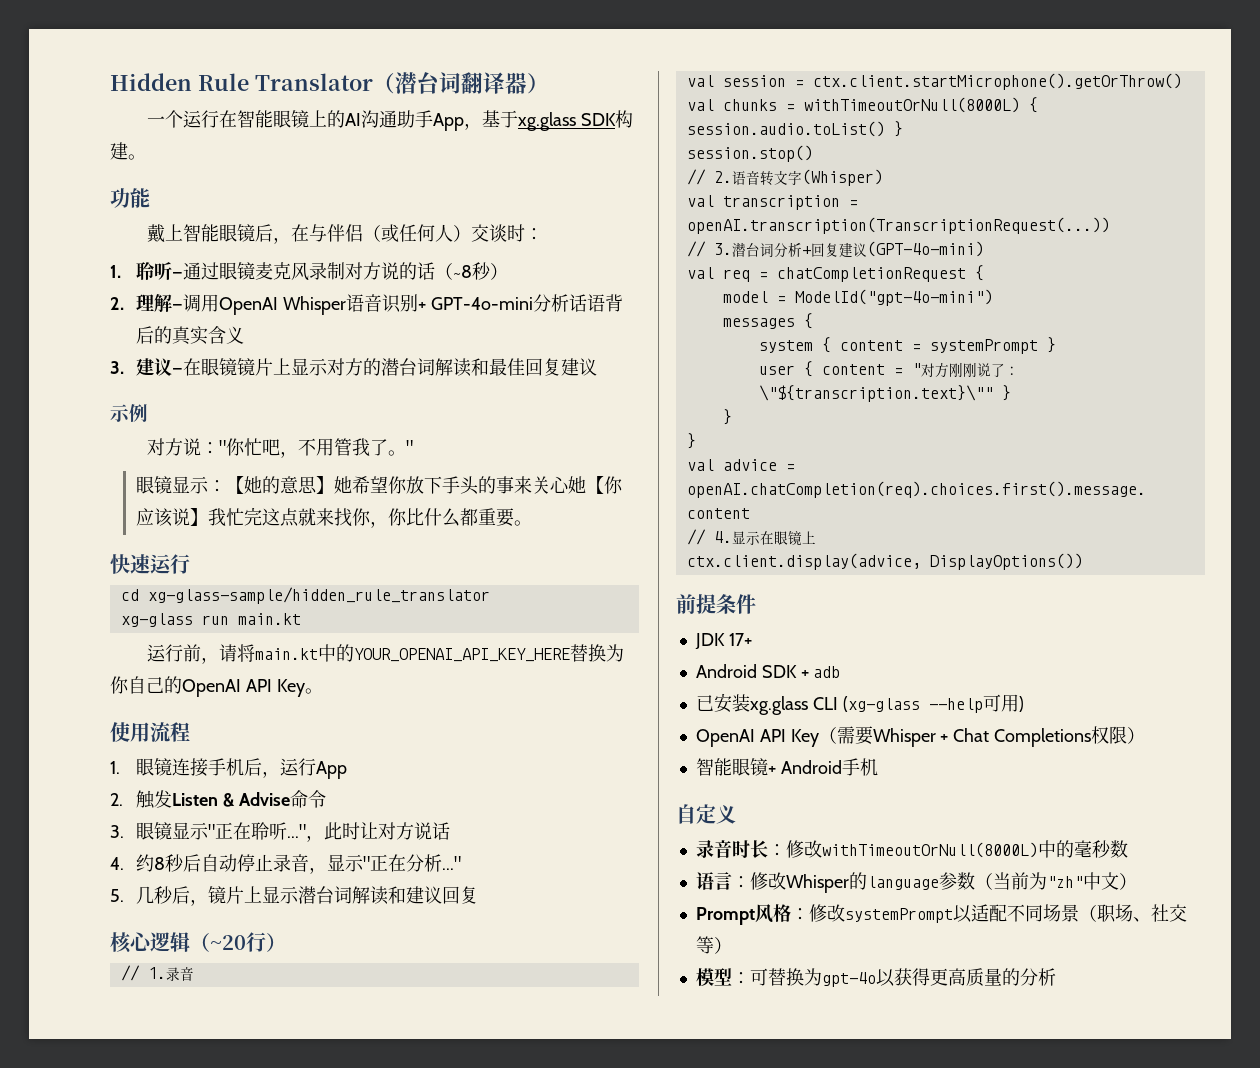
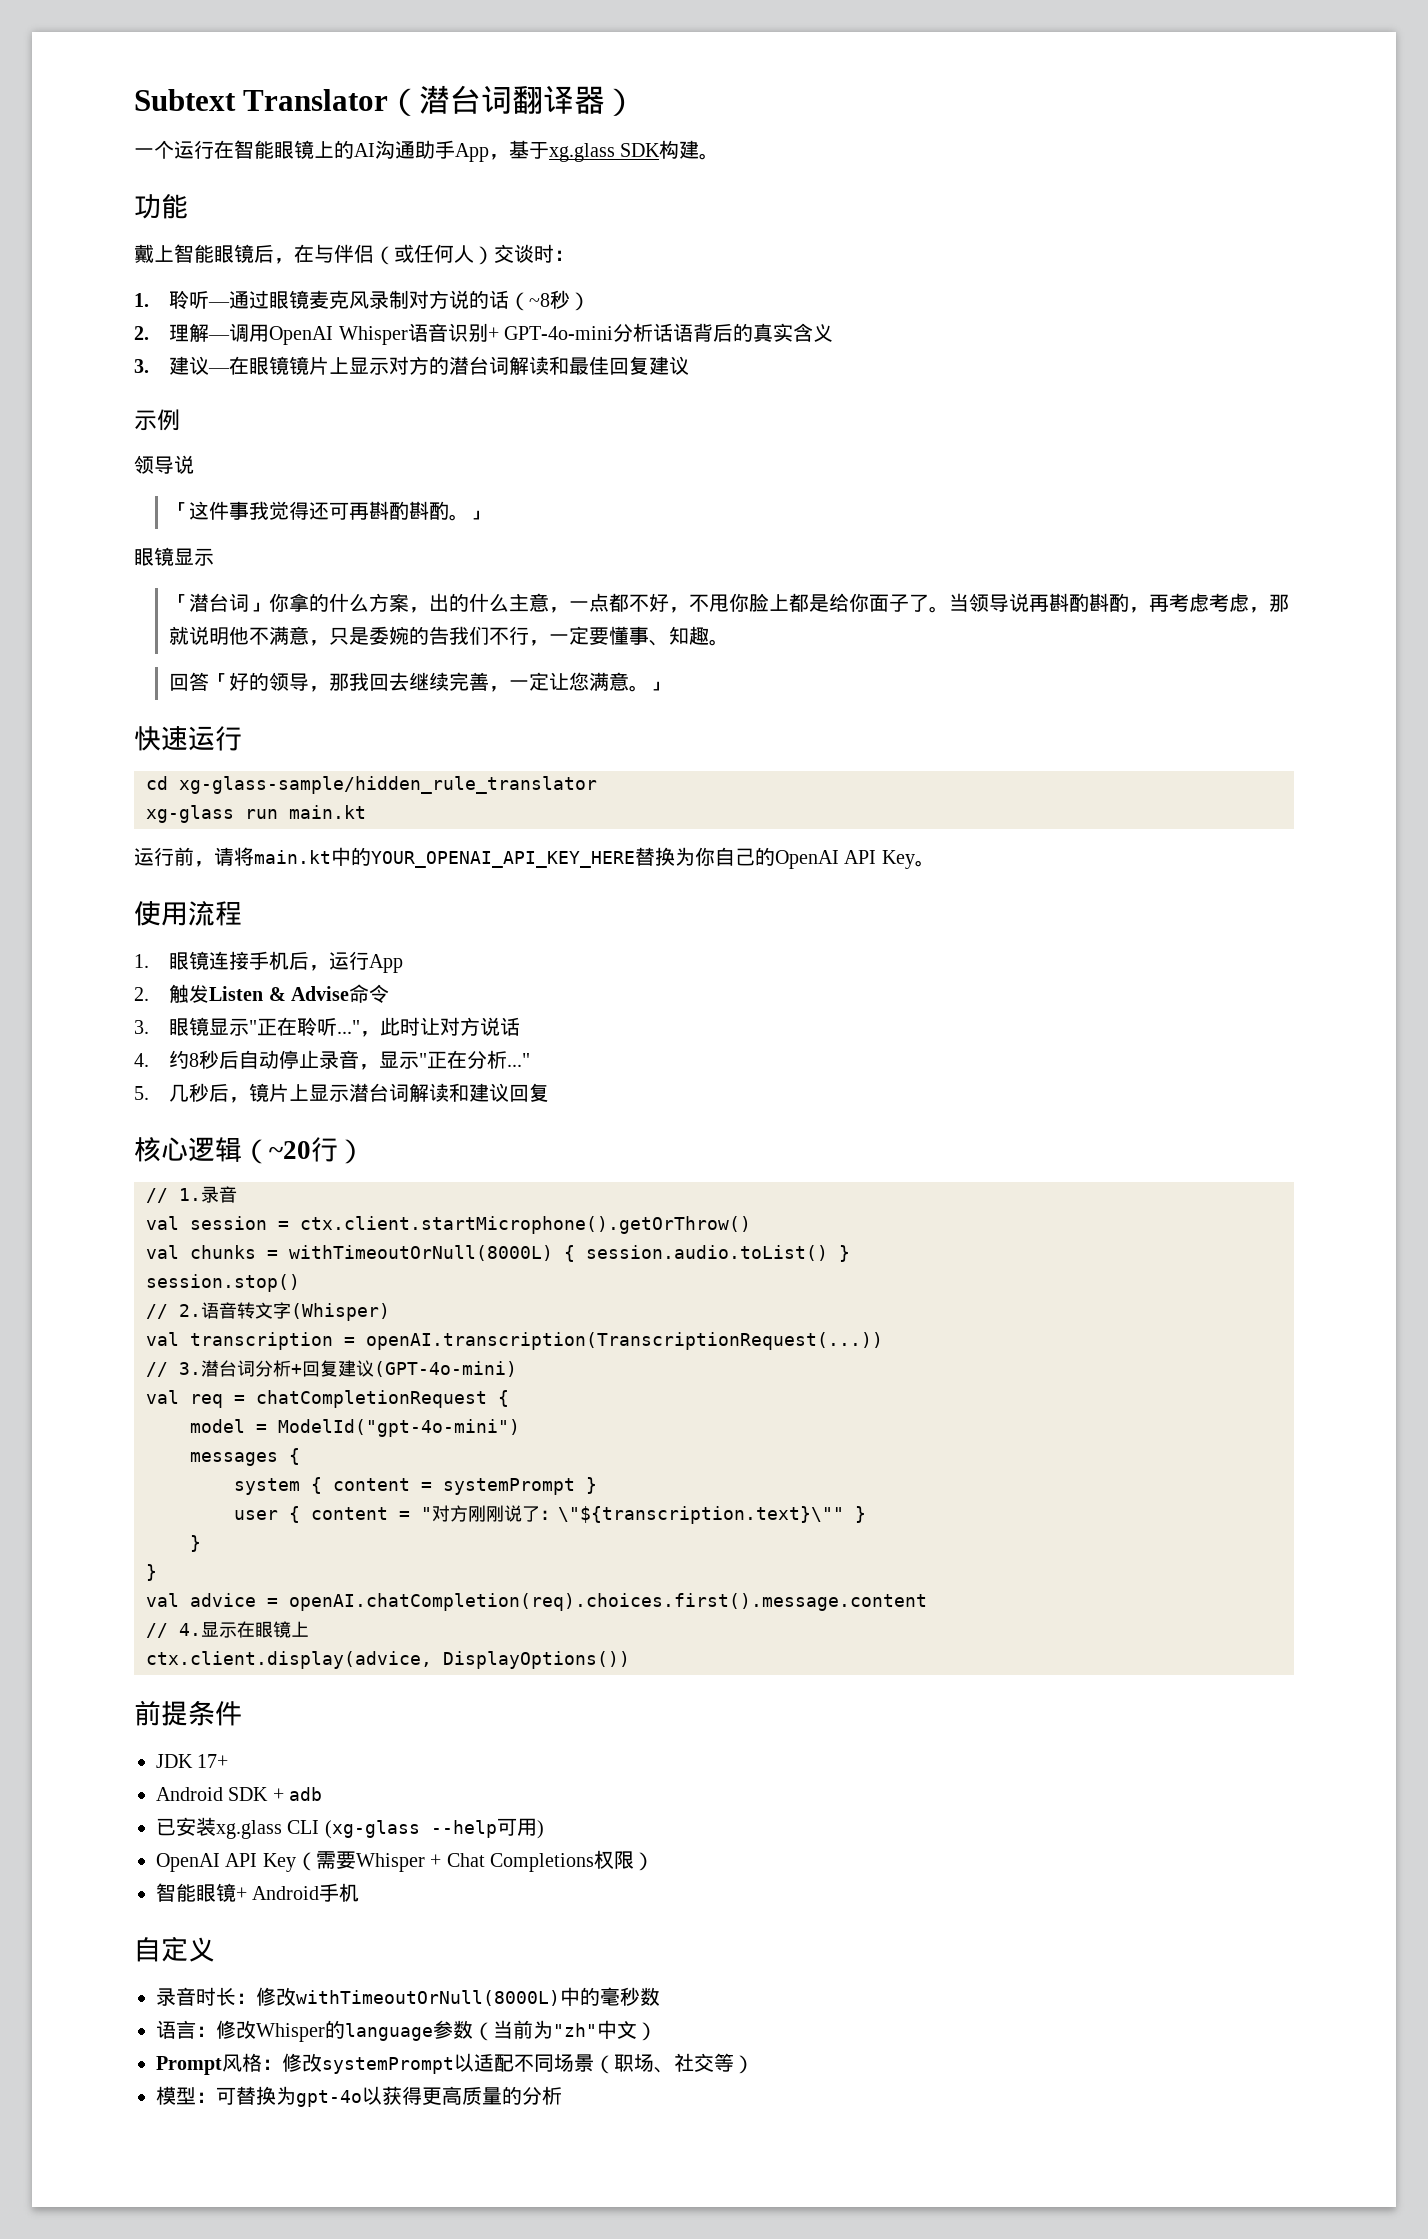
- Hidden Rule Translator（潜台词翻译器）
+ Subtext Translator（潜台词翻译器）
  示例
- 对方说："你忙吧，不用管我了。"
- 眼镜显示：【她的意思】她希望你放下手头的事来关心她【你应该说】我忙完这点就来找你，你比什么都重要。
+ 领导说
+ 「这件事我觉得还可再斟酌斟酌。」
+ 眼镜显示
+ 「潜台词」你拿的什么方案，出的什么主意，一点都不好，不甩你脸上都是给你面子了。当领导说再斟酌斟酌，再考虑考虑，那就说明他不满意，只是委婉的告我们不行，一定要懂事、知趣。
+ 回答「好的领导，那我回去继续完善，一定让您满意。」

